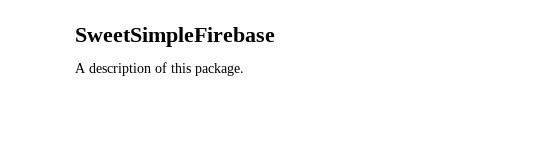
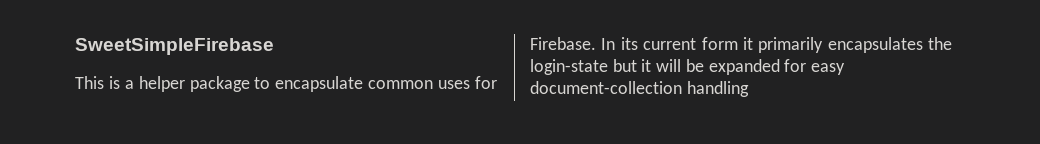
- A description of this package.
+ This is a helper package to encapsulate common uses for Firebase. In its current form it primarily encapsulates the login-state but it will be expanded for easy document-collection handling

